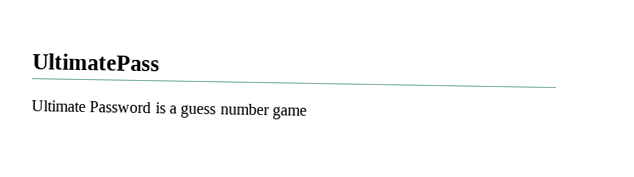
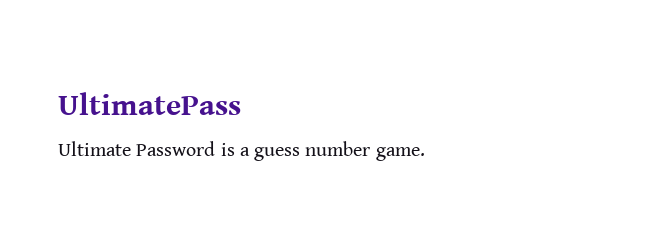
- Ultimate Password is a guess number game
+ Ultimate Password is a guess number game.

